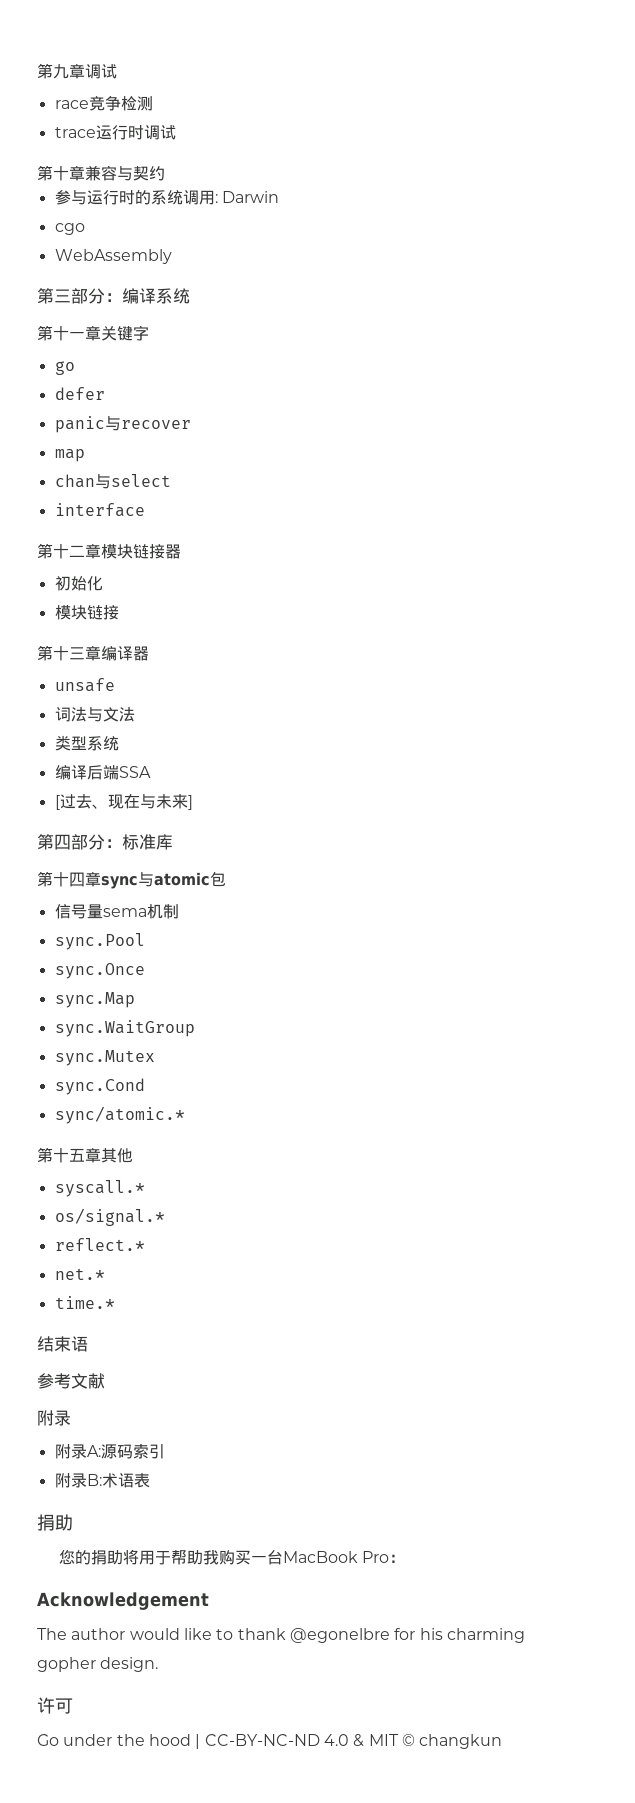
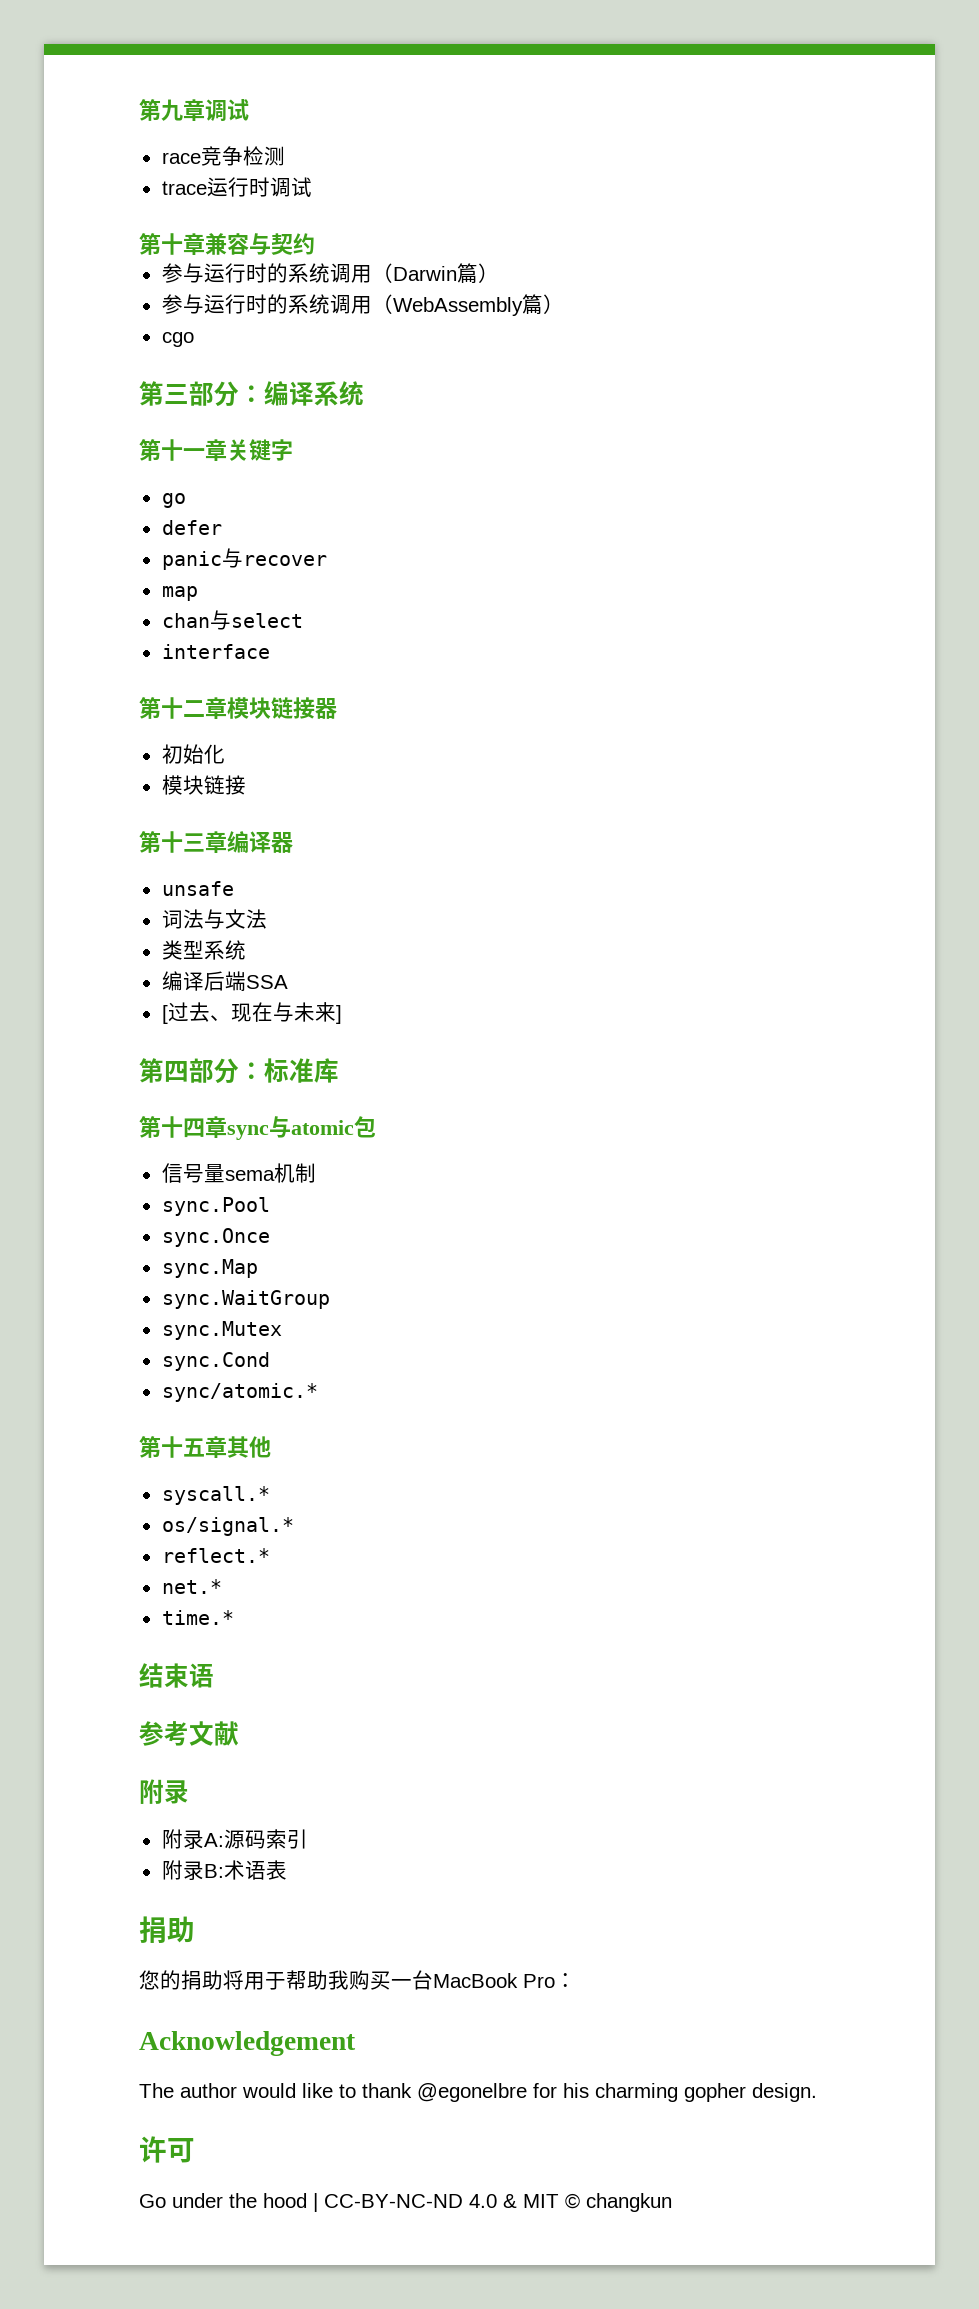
- 参与运行时的系统调用: Darwin
+ 参与运行时的系统调用（Darwin篇）
+ 参与运行时的系统调用（WebAssembly篇）
- WebAssembly

